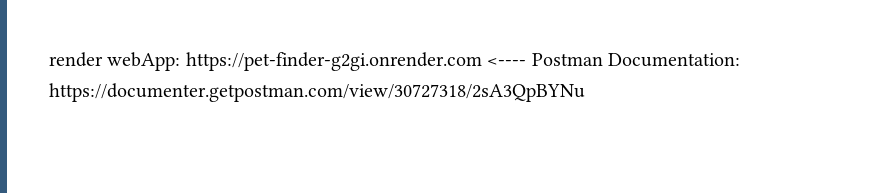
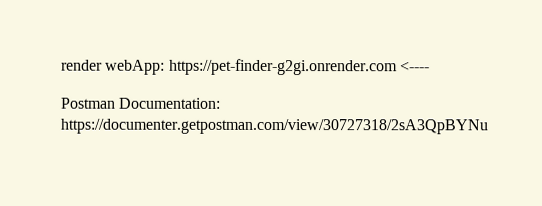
- render webApp: https://pet-finder-g2gi.onrender.com <---- Postman Documentation: https://documenter.getpostman.com/view/30727318/2sA3QpBYNu
+ render webApp: https://pet-finder-g2gi.onrender.com <----
+ Postman Documentation: https://documenter.getpostman.com/view/30727318/2sA3QpBYNu

